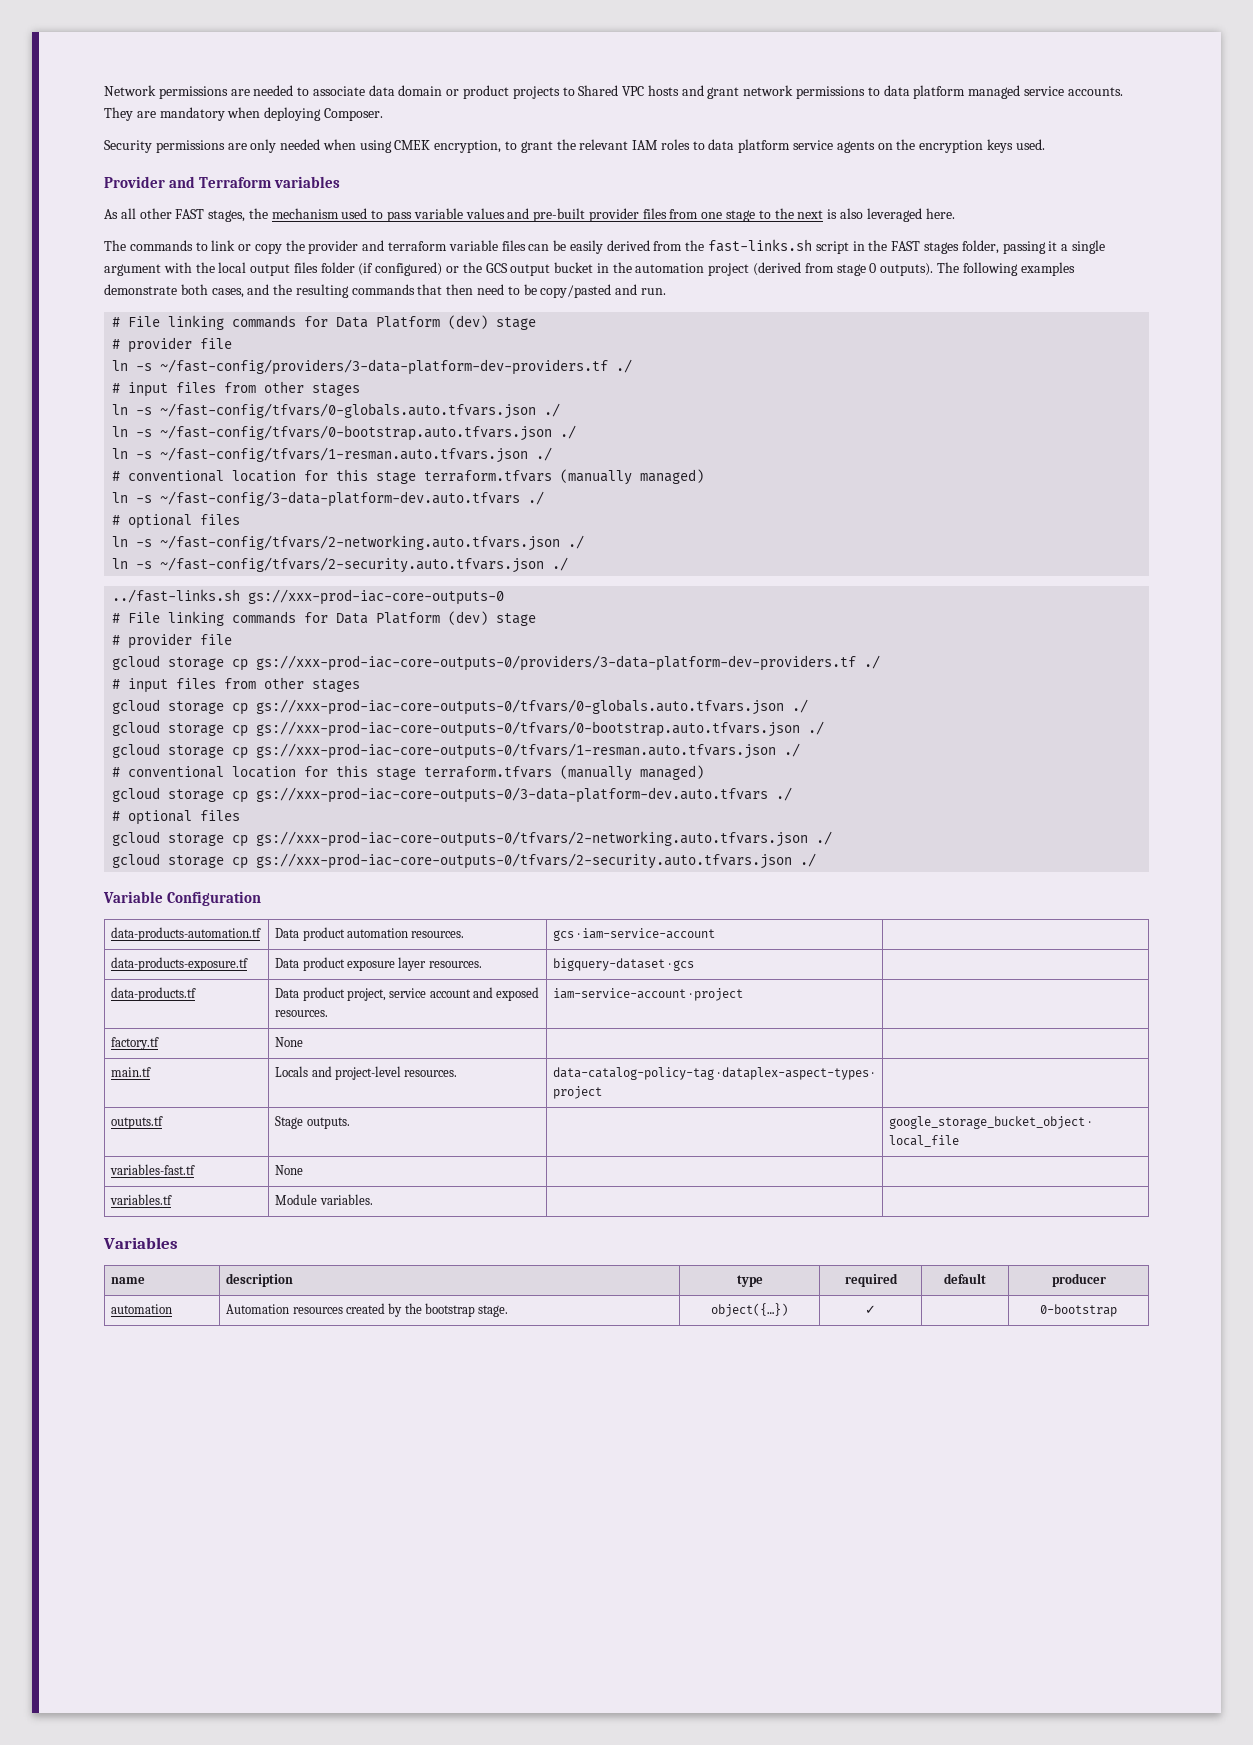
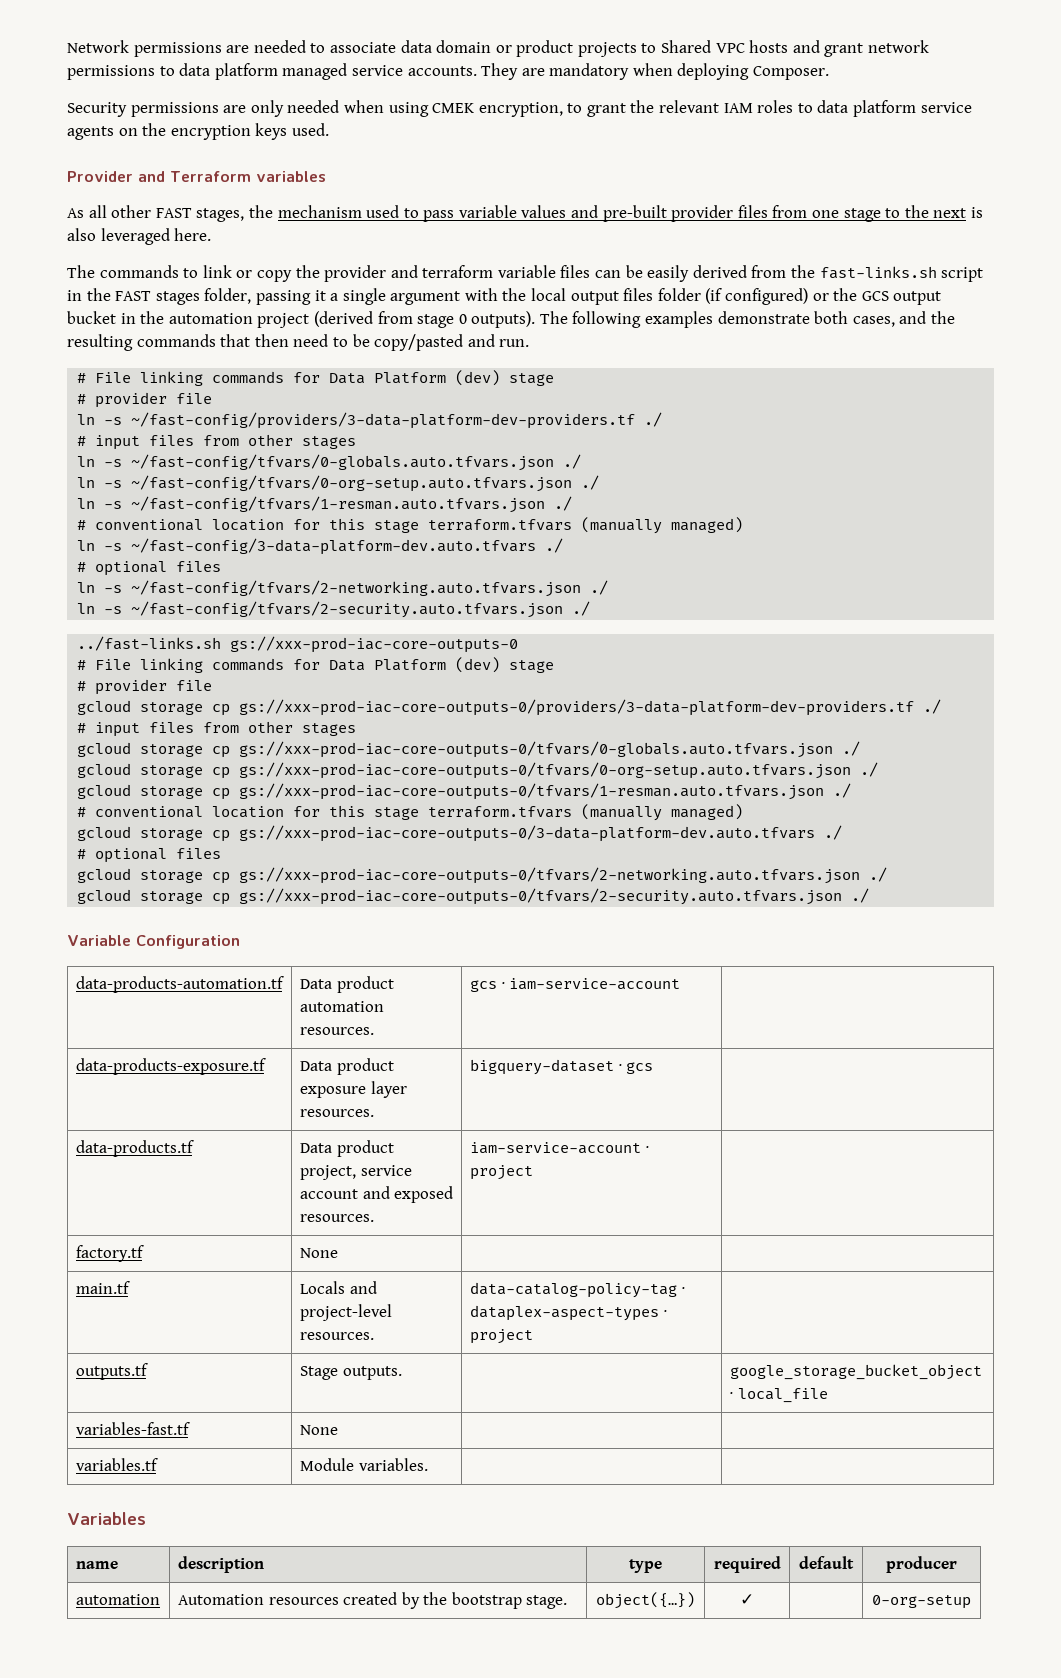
- ln -s ~/fast-config/tfvars/0-bootstrap.auto.tfvars.json ./
+ ln -s ~/fast-config/tfvars/0-org-setup.auto.tfvars.json ./
- gcloud storage cp gs://xxx-prod-iac-core-outputs-0/tfvars/0-bootstrap.auto.tfvars.json ./
+ gcloud storage cp gs://xxx-prod-iac-core-outputs-0/tfvars/0-org-setup.auto.tfvars.json ./
- automation | Automation resources created by the bootstrap stage. | object({…}) | ✓ | | 0-bootstrap
+ automation | Automation resources created by the bootstrap stage. | object({…}) | ✓ | | 0-org-setup

